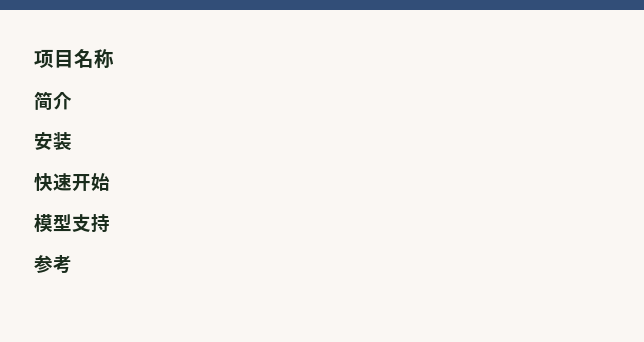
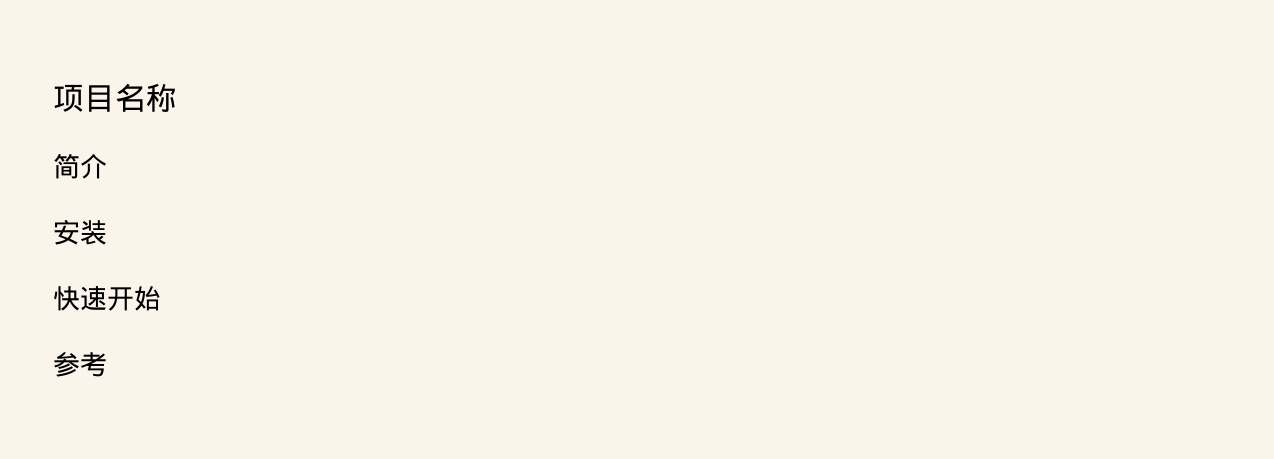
- 模型支持

